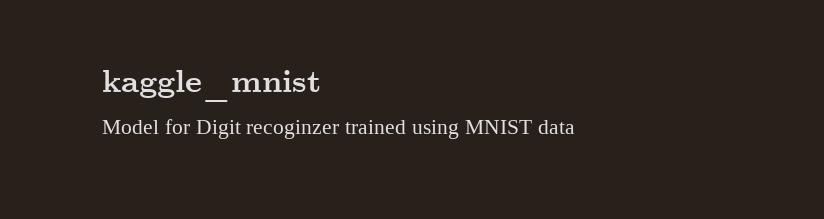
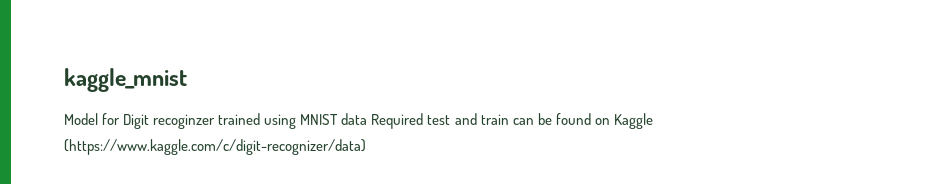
- Model for Digit recoginzer trained using MNIST data
+ Model for Digit recoginzer trained using MNIST data Required test and train can be found on Kaggle (https://www.kaggle.com/c/digit-recognizer/data)

